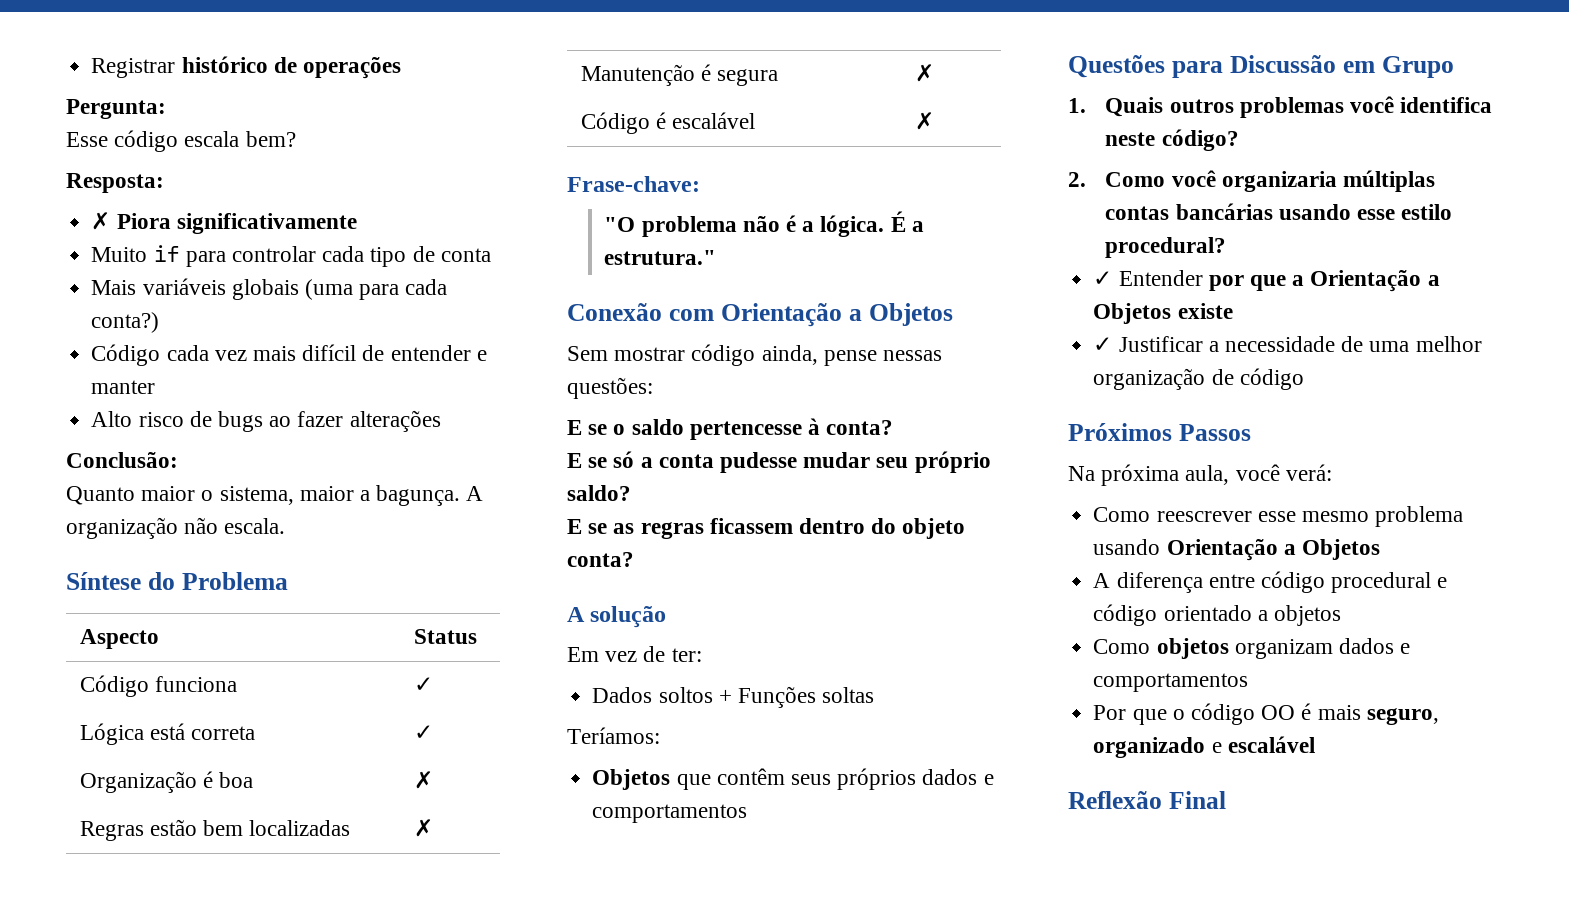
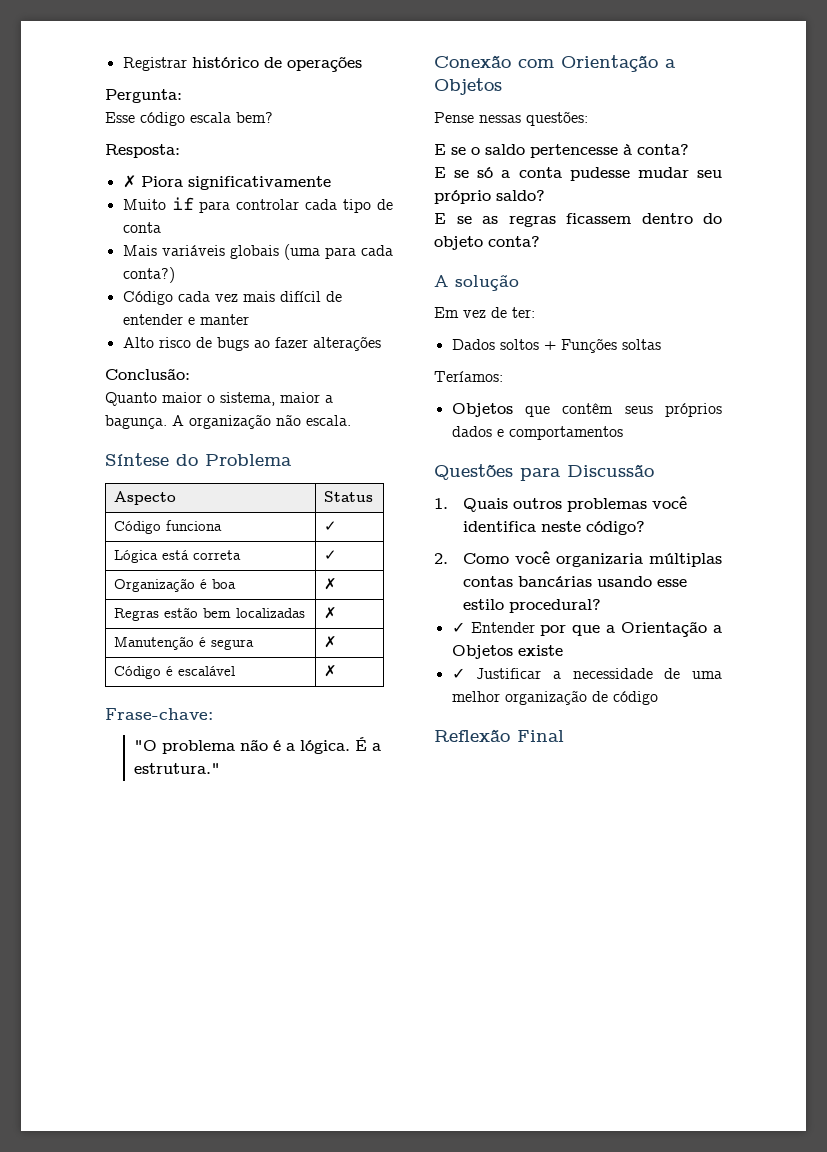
- Sem mostrar código ainda, pense nessas questões:
+ Pense nessas questões:
- Questões para Discussão em Grupo
+ Questões para Discussão
- Próximos Passos
- Na próxima aula, você verá:
- Como reescrever esse mesmo problema usando Orientação a Objetos
- A diferença entre código procedural e código orientado a objetos
- Como objetos organizam dados e comportamentos
- Por que o código OO é mais seguro, organizado e escalável

